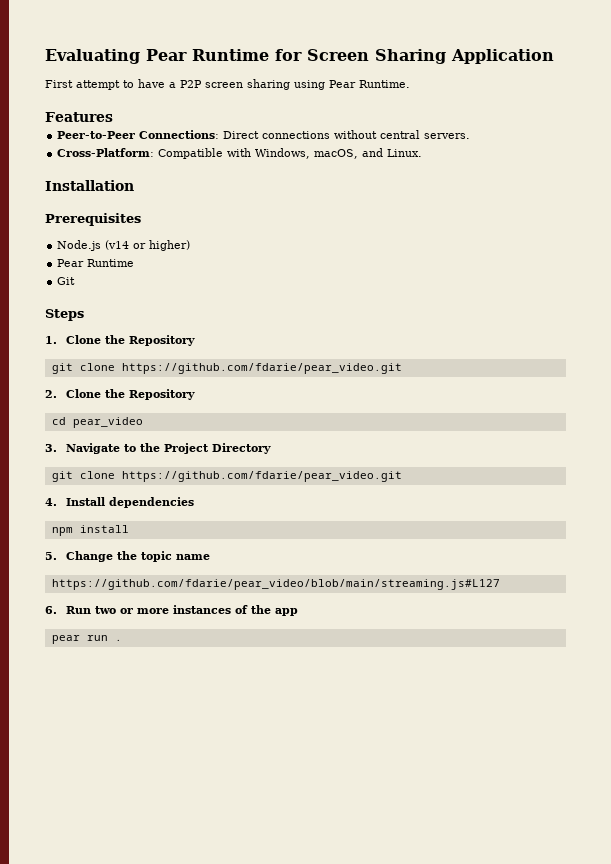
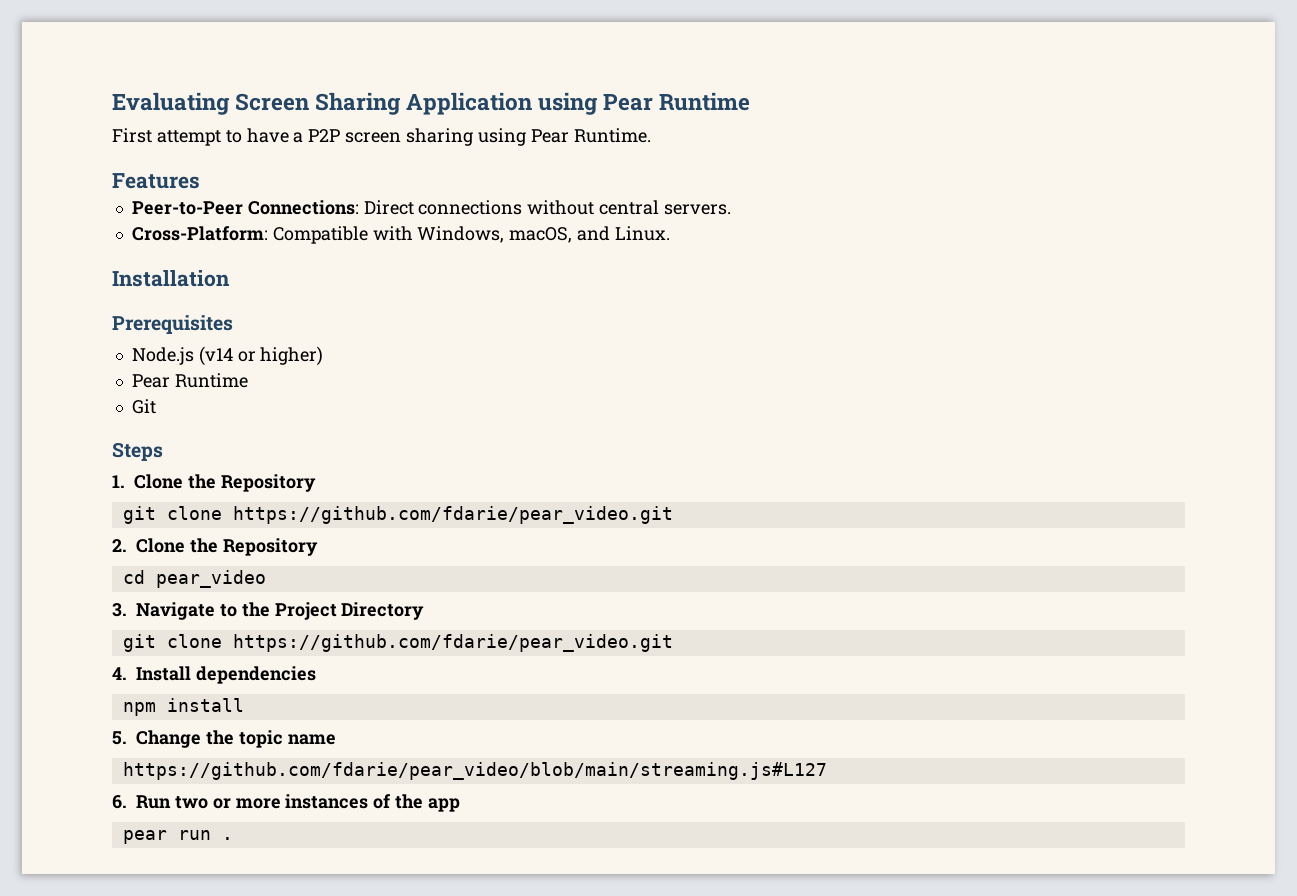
- Evaluating Pear Runtime for Screen Sharing Application
+ Evaluating Screen Sharing Application using Pear Runtime

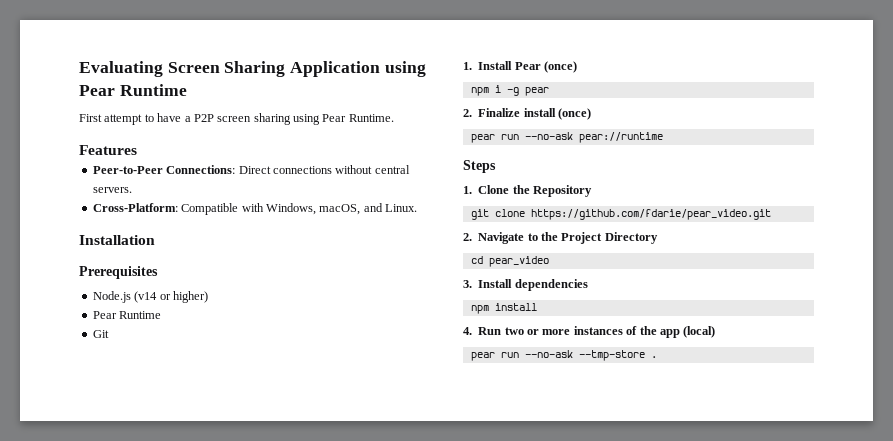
+ 1. Install Pear (once)
+ npm i -g pear
+ 2. Finalize install (once)
+ pear run --no-ask pear://runtime
- 2. Clone the Repository
+ 2. Navigate to the Project Directory
  cd pear_video
- 3. Navigate to the Project Directory
- git clone https://github.com/fdarie/pear_video.git
- 4. Install dependencies
+ 3. Install dependencies
- 5. Change the topic name
- https://github.com/fdarie/pear_video/blob/main/streaming.js#L127
- 6. Run two or more instances of the app
- pear run .
+ 4. Run two or more instances of the app (local)
+ pear run --no-ask --tmp-store .

